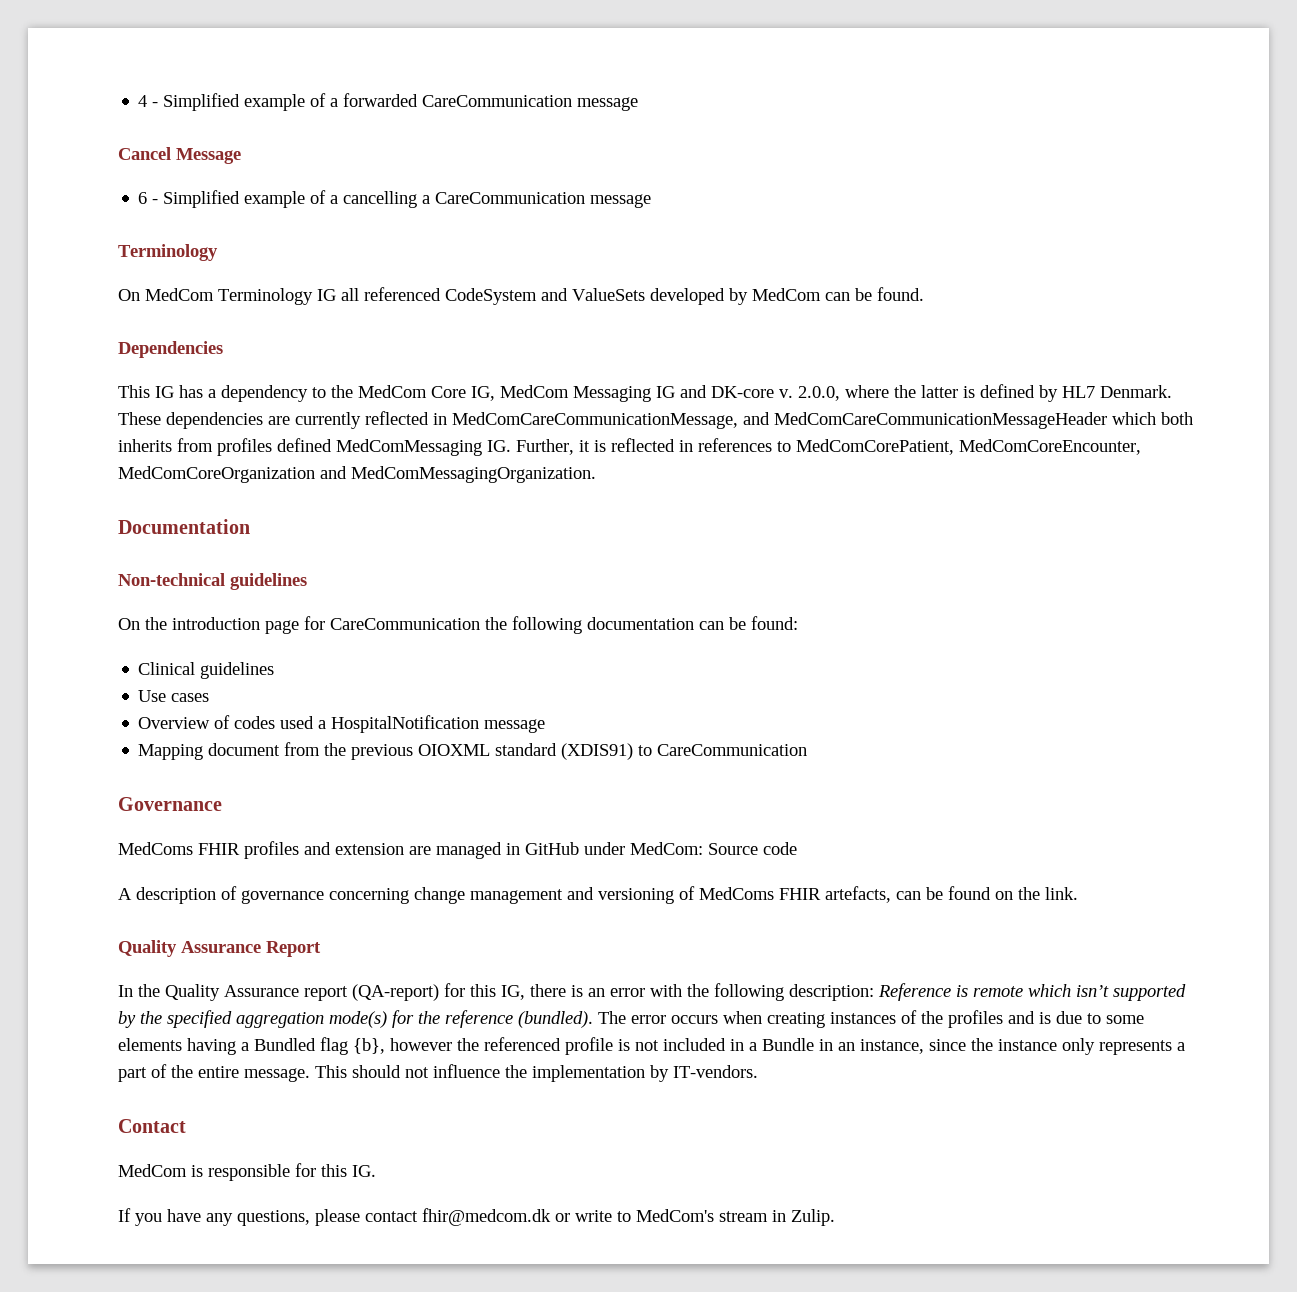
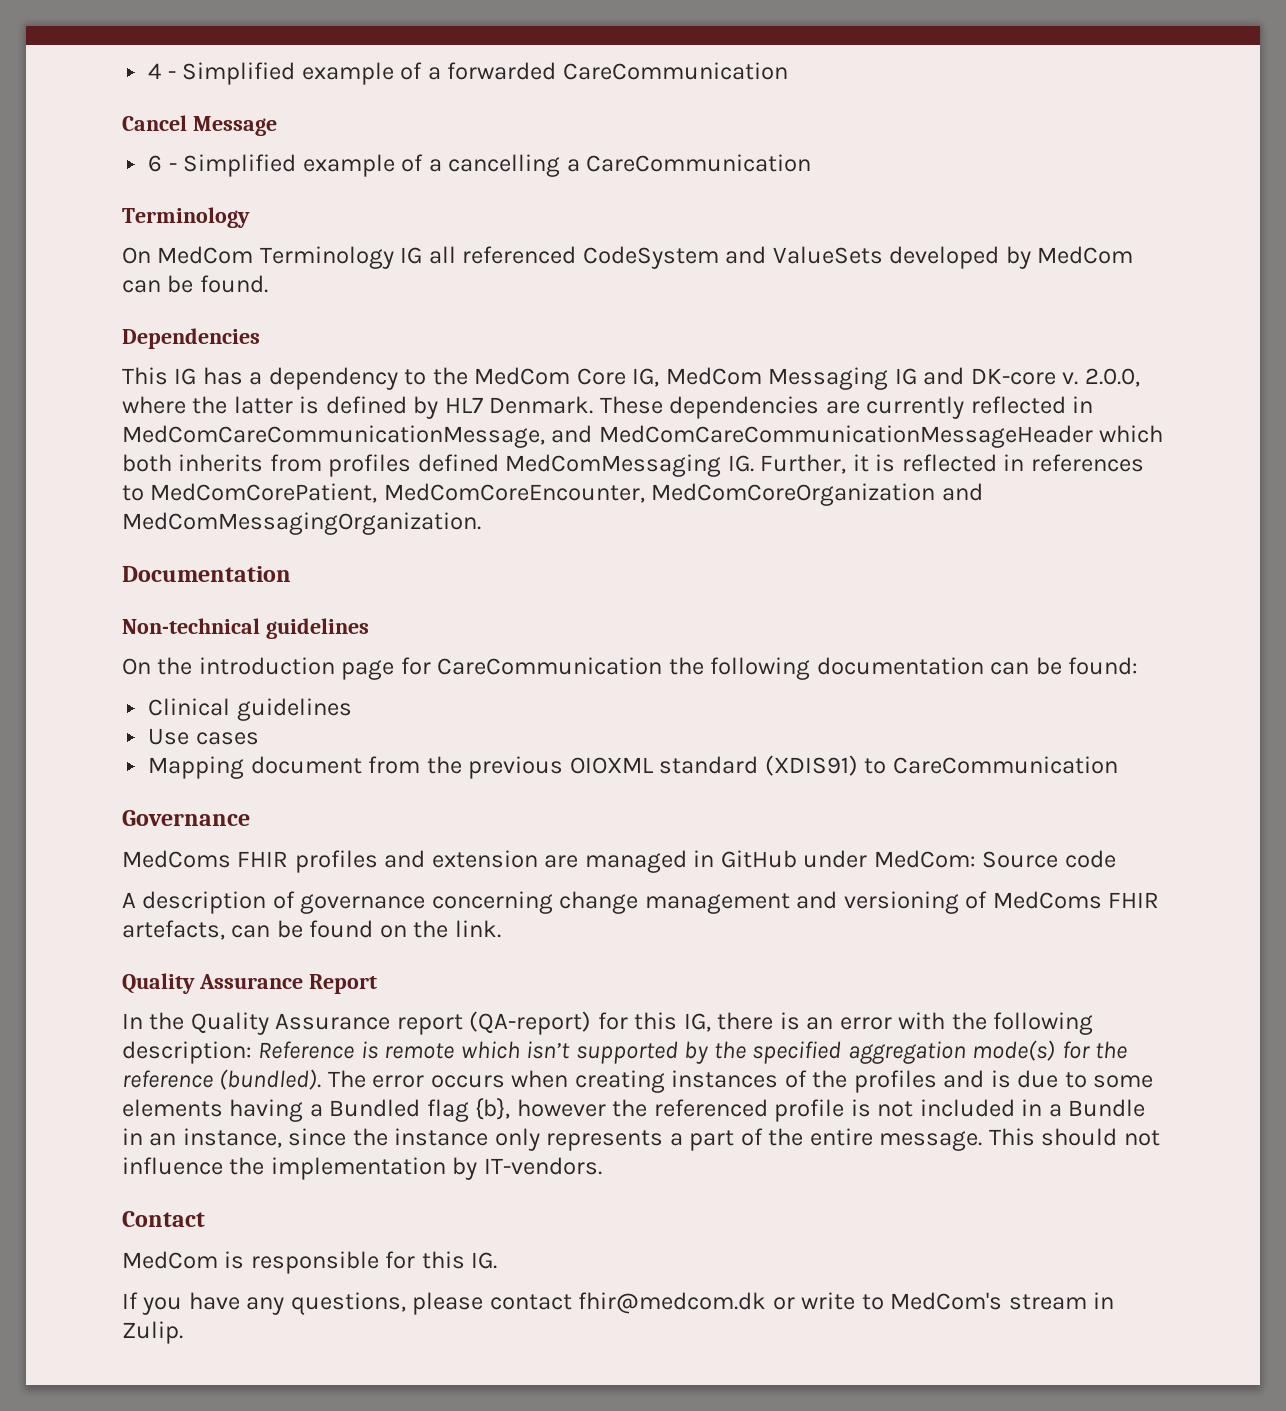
- 4 - Simplified example of a forwarded CareCommunication message
+ 4 - Simplified example of a forwarded CareCommunication
- 6 - Simplified example of a cancelling a CareCommunication message
+ 6 - Simplified example of a cancelling a CareCommunication
- Overview of codes used a HospitalNotification message

